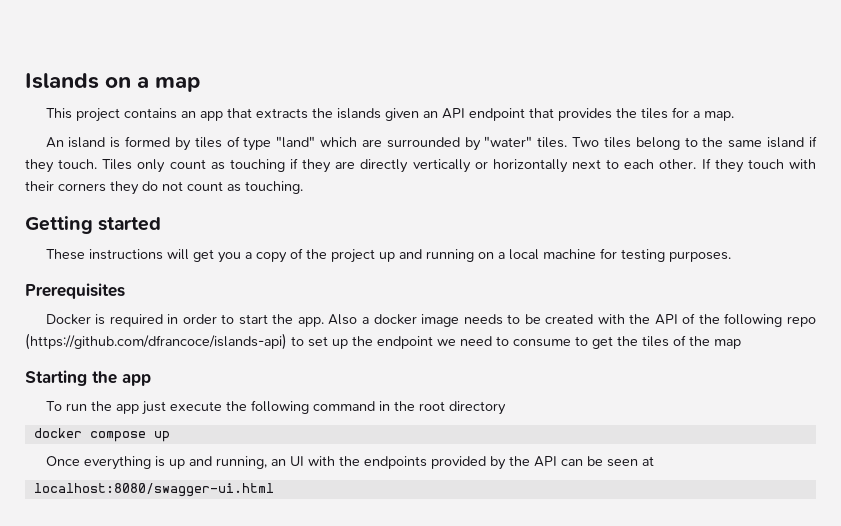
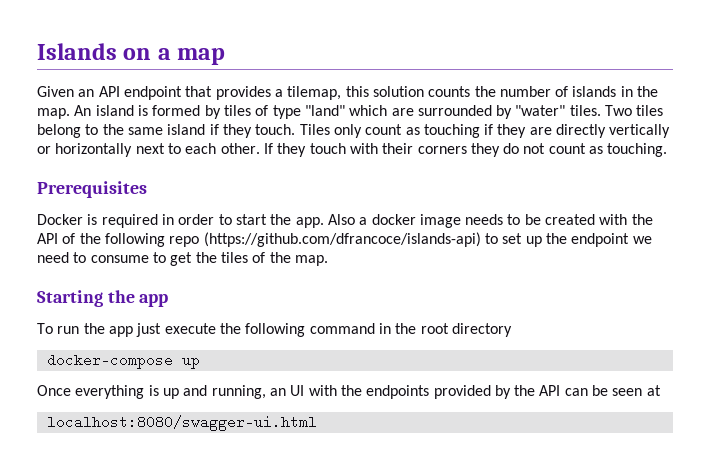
- This project contains an app that extracts the islands given an API endpoint that provides the tiles for a map.
- An island is formed by tiles of type "land" which are surrounded by "water" tiles.
+ Given an API endpoint that provides a tilemap, this solution counts the number of islands in the map. An island is formed by tiles of type "land" which are surrounded by "water" tiles.
- Getting started
- These instructions will get you a copy of the project up and running on a local machine for testing purposes.
- Also a docker image needs to be created with the API of the following repo (https://github.com/dfrancoce/islands-api) to set up the endpoint we need to consume to get the tiles of the map
+ Also a docker image needs to be created with the API of the following repo (https://github.com/dfrancoce/islands-api) to set up the endpoint we need to consume to get the tiles of the map.
- docker compose up
+ docker-compose up

